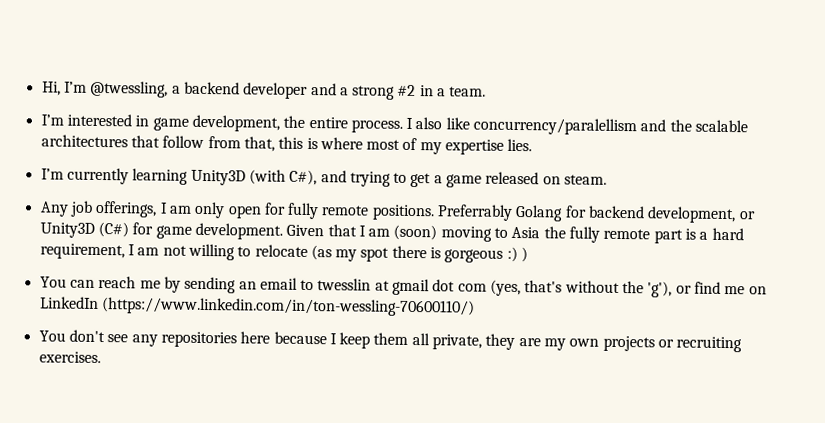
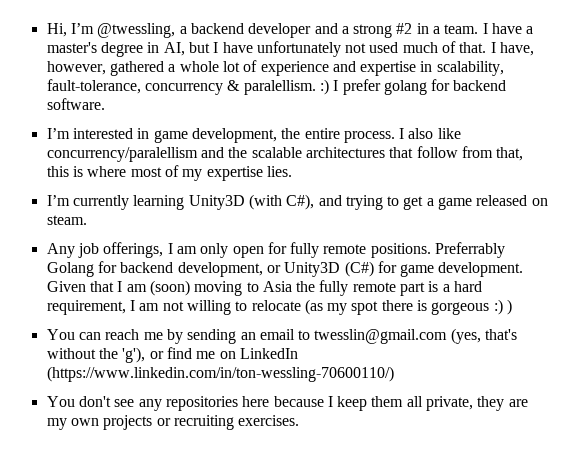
+ I have a master's degree in AI, but I have unfortunately not used much of that. I have, however, gathered a whole lot of experience and expertise in scalability, fault-tolerance, concurrency & paralellism. :) I prefer golang for backend software.
- You can reach me by sending an email to twesslin at gmail dot com (yes, that's without the 'g'), or find me on LinkedIn (https://www.linkedin.com/in/ton-wessling-70600110/)
+ You can reach me by sending an email to twesslin@gmail.com (yes, that's without the 'g'), or find me on LinkedIn (https://www.linkedin.com/in/ton-wessling-70600110/)

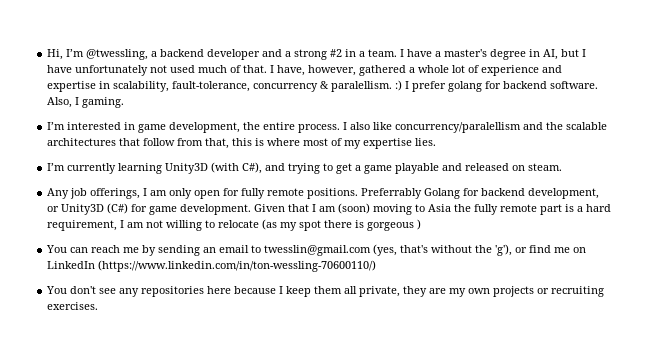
+ Also, I gaming.
- I’m currently learning Unity3D (with C#), and trying to get a game released on steam.
+ I’m currently learning Unity3D (with C#), and trying to get a game playable and released on steam.
- Given that I am (soon) moving to Asia the fully remote part is a hard requirement, I am not willing to relocate (as my spot there is gorgeous :) )
+ Given that I am (soon) moving to Asia the fully remote part is a hard requirement, I am not willing to relocate (as my spot there is gorgeous )

